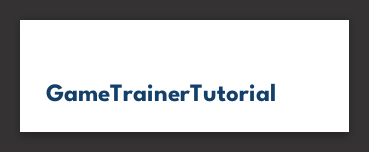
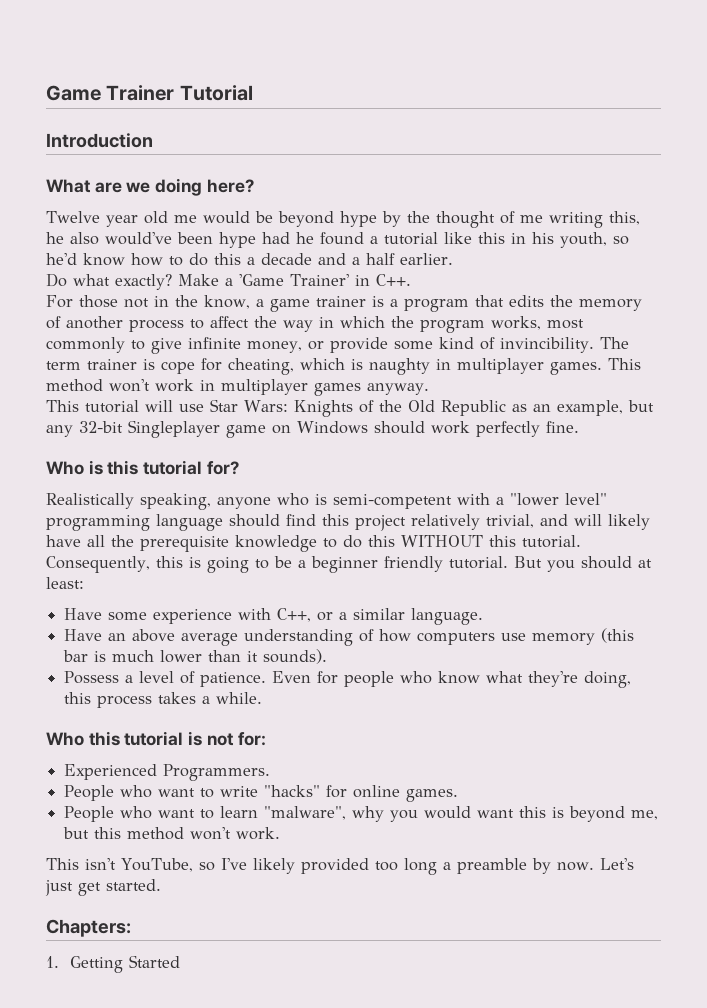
- GameTrainerTutorial
+ Game Trainer Tutorial
+ Introduction
+ What are we doing here?
+ Twelve year old me would be beyond hype by the thought of me writing this, he also would've been hype had he found a tutorial like this in his youth, so he'd know how to do this a decade and a half earlier.
+ Do what exactly? Make a 'Game Trainer' in C++.
+ For those not in the know, a game trainer is a program that edits the memory of another process to affect the way in which the program works, most commonly to give infinite money, or provide some kind of invincibility. The term trainer is cope for cheating, which is naughty in multiplayer games. This method won't work in multiplayer games anyway.
+ This tutorial will use Star Wars: Knights of the Old Republic as an example, but any 32-bit Singleplayer game on Windows should work perfectly fine.
+ Who is this tutorial for?
+ Realistically speaking, anyone who is semi-competent with a "lower level" programming language should find this project relatively trivial, and will likely have all the prerequisite knowledge to do this WITHOUT this tutorial. Consequently, this is going to be a beginner friendly tutorial. But you should at least:
+ Have some experience with C++, or a similar language.
+ Have an above average understanding of how computers use memory (this bar is much lower than it sounds).
+ Possess a level of patience. Even for people who know what they're doing, this process takes a while.
+ Who this tutorial is not for:
+ Experienced Programmers.
+ People who want to write "hacks" for online games.
+ People who want to learn "malware", why you would want this is beyond me, but this method won't work.
+ This isn't YouTube, so I've likely provided too long a preamble by now. Let's just get started.
+ Chapters:
+ 1. Getting Started

